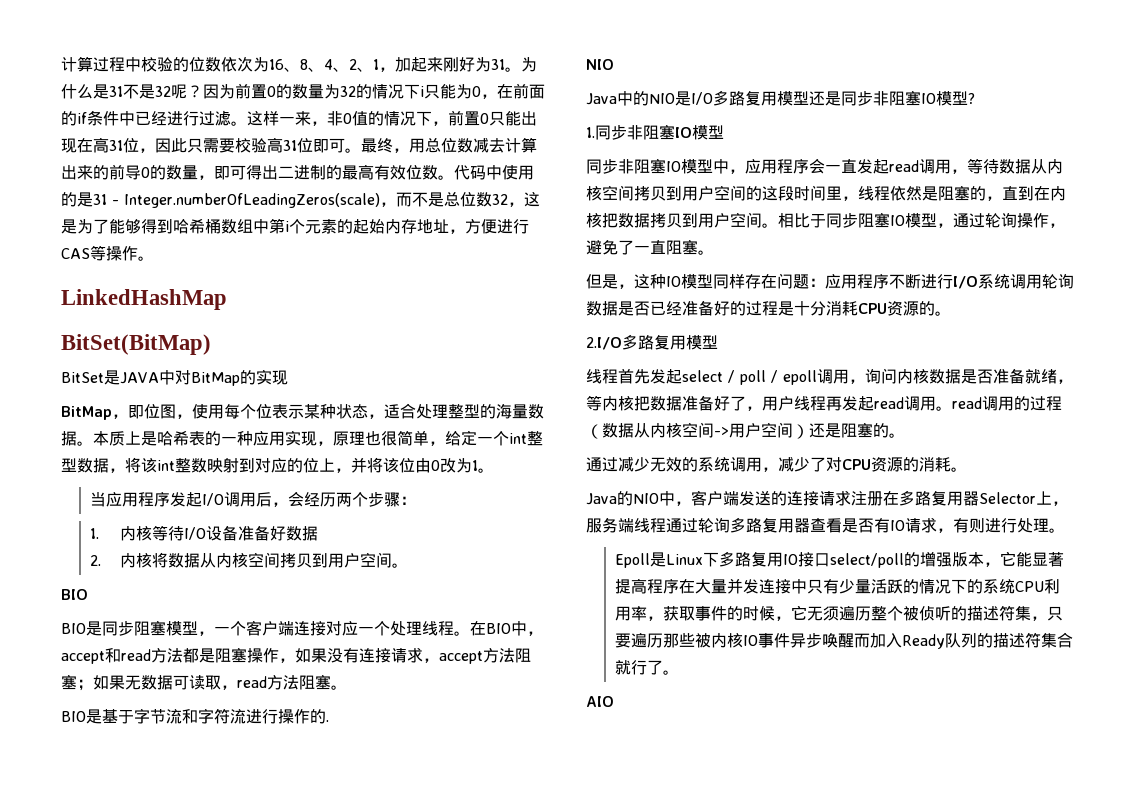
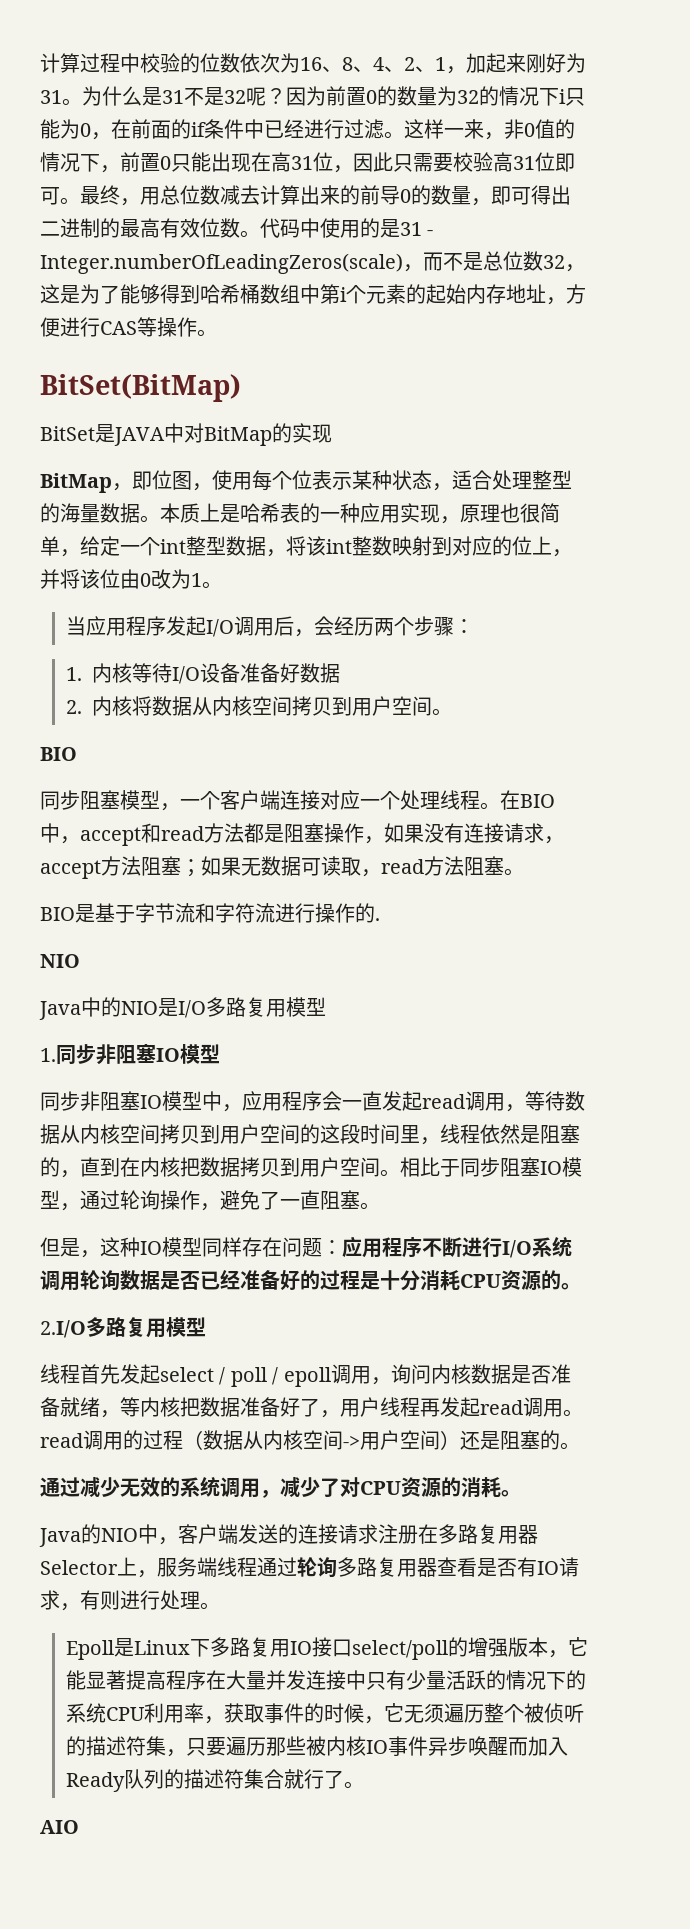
- LinkedHashMap
- BIO是同步阻塞模型，一个客户端连接对应一个处理线程。
+ 同步阻塞模型，一个客户端连接对应一个处理线程。
- Java中的NIO是I/O多路复用模型还是同步非阻塞IO模型?
+ Java中的NIO是I/O多路复用模型

